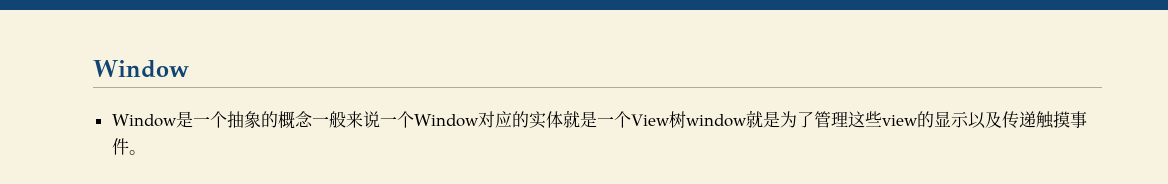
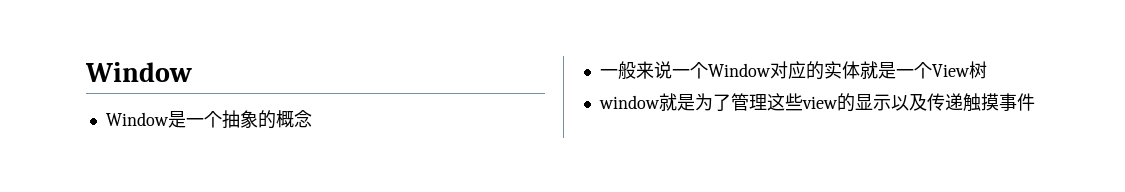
- Window是一个抽象的概念一般来说一个Window对应的实体就是一个View树window就是为了管理这些view的显示以及传递触摸事件。
+ Window是一个抽象的概念
+ 一般来说一个Window对应的实体就是一个View树
+ window就是为了管理这些view的显示以及传递触摸事件

